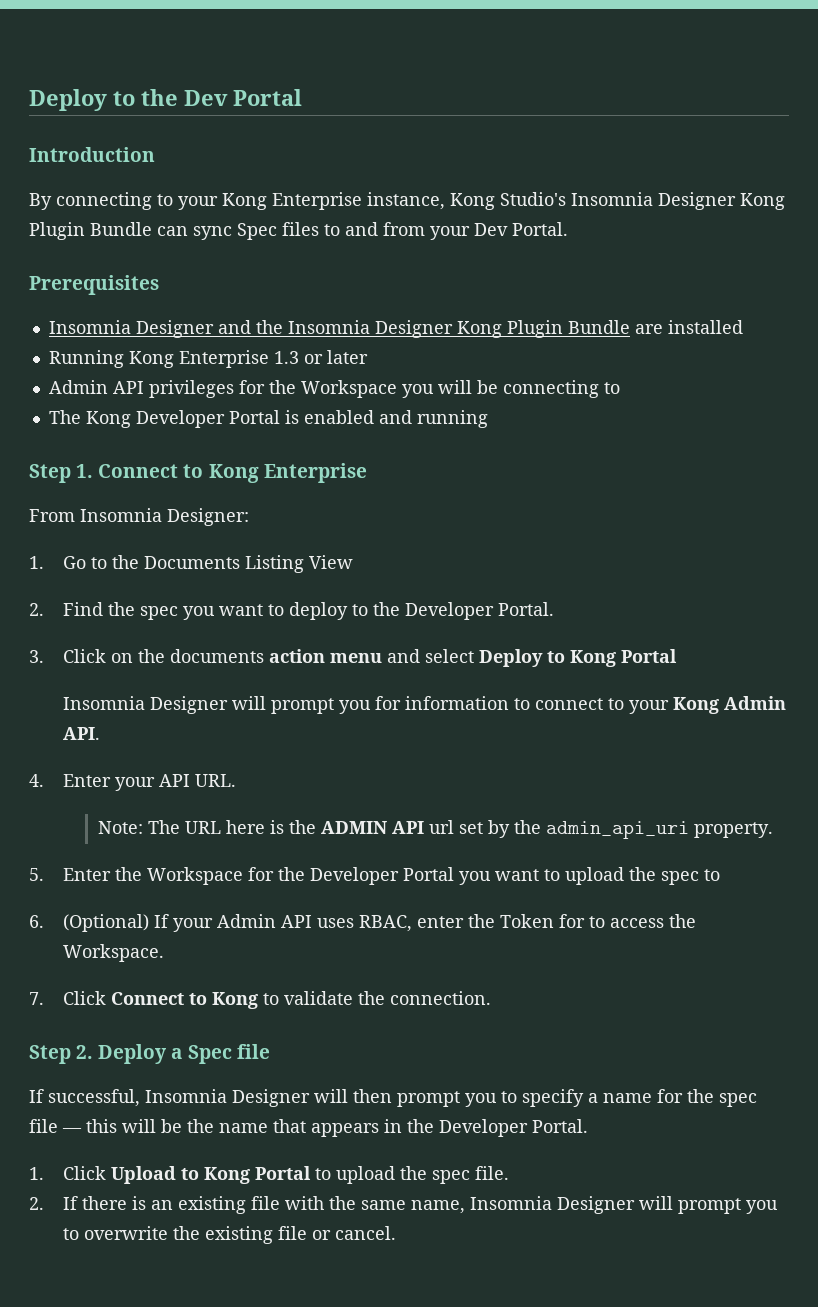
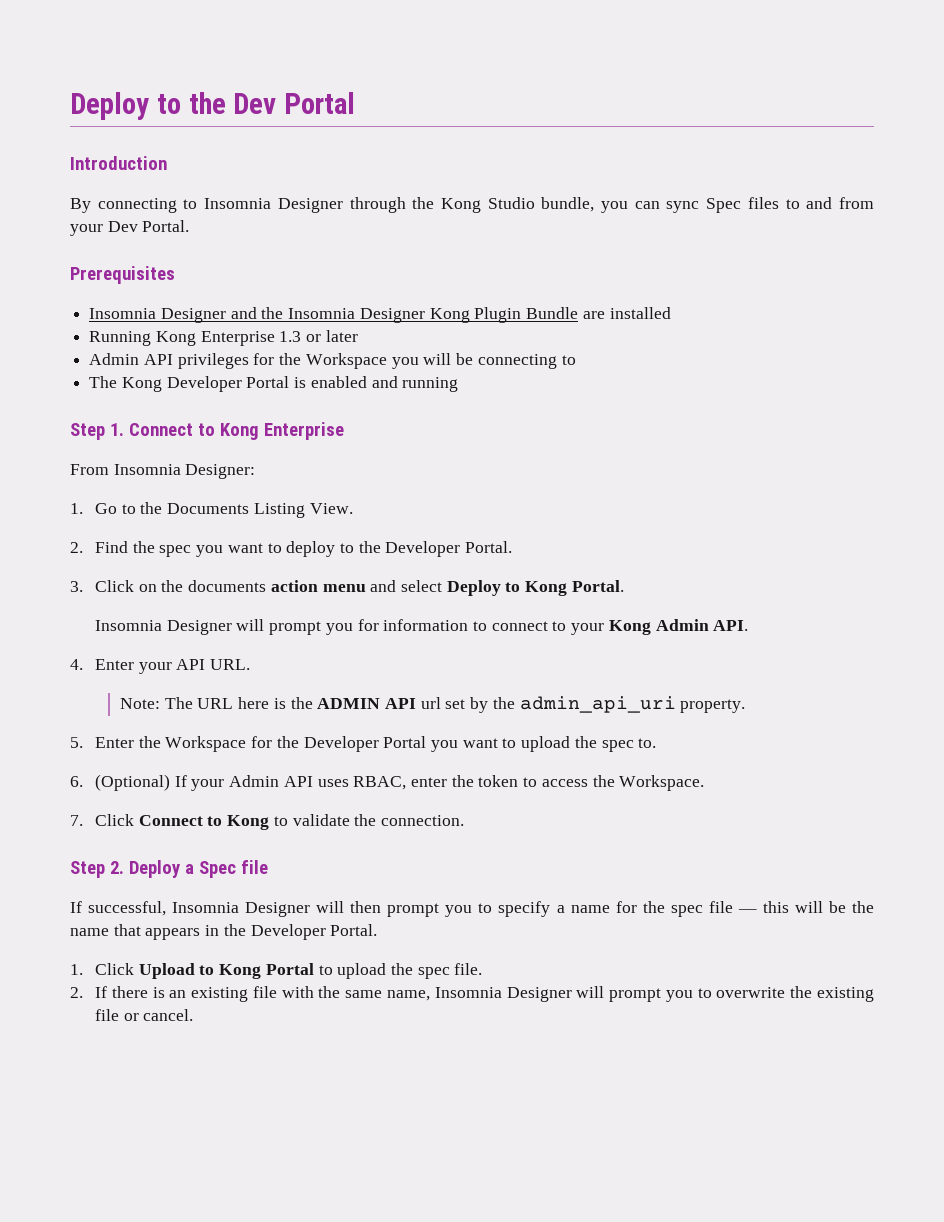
- By connecting to your Kong Enterprise instance, Kong Studio's Insomnia Designer Kong Plugin Bundle can sync Spec files to and from your Dev Portal.
+ By connecting to Insomnia Designer through the Kong Studio bundle, you can sync Spec files to and from your Dev Portal.
- 1. Go to the Documents Listing View
+ 1. Go to the Documents Listing View.
- 3. Click on the documents action menu and select Deploy to Kong Portal
+ 3. Click on the documents action menu and select Deploy to Kong Portal.
- 5. Enter the Workspace for the Developer Portal you want to upload the spec to
+ 5. Enter the Workspace for the Developer Portal you want to upload the spec to.
- 6. (Optional) If your Admin API uses RBAC, enter the Token for to access the Workspace.
+ 6. (Optional) If your Admin API uses RBAC, enter the token to access the Workspace.

